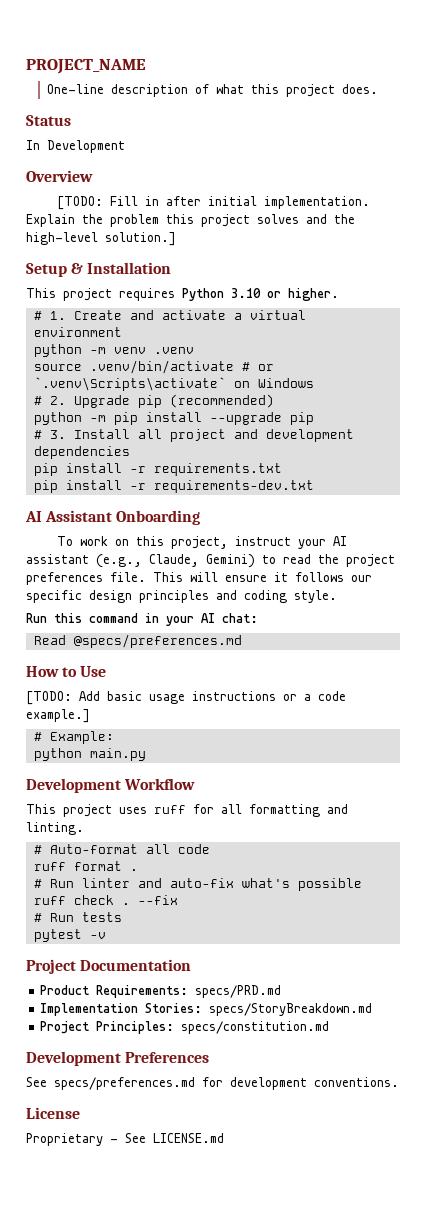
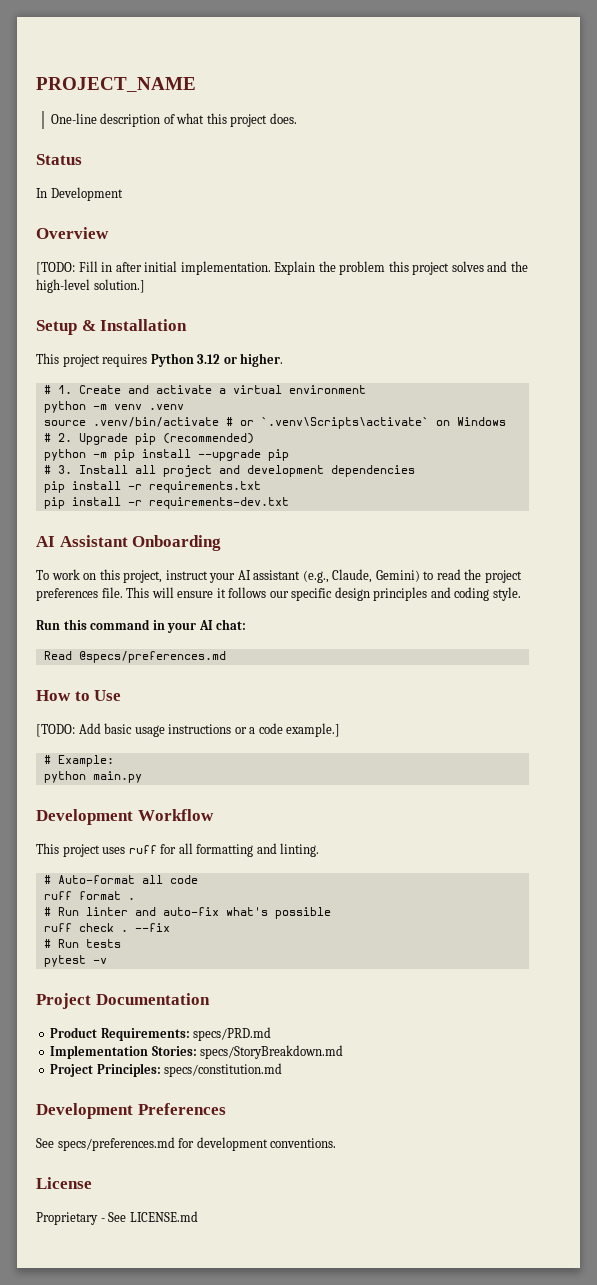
- This project requires Python 3.10 or higher.
+ This project requires Python 3.12 or higher.

